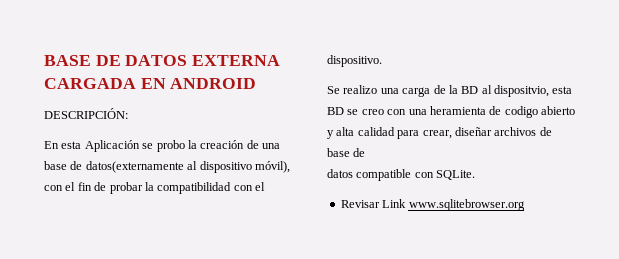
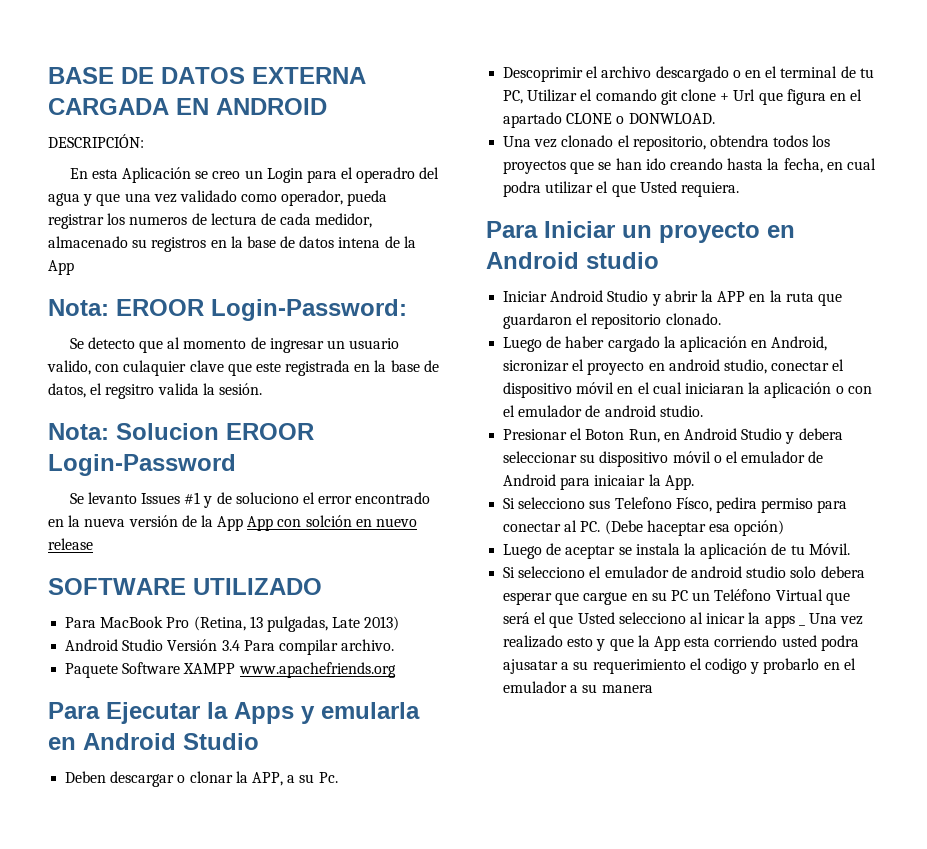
- En esta Aplicación se probo la creación de una base de datos(externamente al dispositivo móvil), con el fin de probar la compatibilidad con el dispositivo.
- Se realizo una carga de la BD al dispositvio, esta BD se creo con una heramienta de codigo abierto y alta calidad para crear, diseñar archivos de base de
- datos compatible con SQLite.
- Revisar Link www.sqlitebrowser.org
+ En esta Aplicación se creo un Login para el operadro del agua y que una vez validado como operador, pueda registrar los numeros de lectura de cada medidor, almacenado su registros en la base de datos intena de la App
+ Nota: EROOR Login-Password:
+ Se detecto que al momento de ingresar un usuario valido, con culaquier clave que este registrada en la base de datos, el regsitro valida la sesión.
+ Nota: Solucion EROOR Login-Password
+ Se levanto Issues #1 y de soluciono el error encontrado en la nueva versión de la App App con solción en nuevo release
+ SOFTWARE UTILIZADO
+ Para MacBook Pro (Retina, 13 pulgadas, Late 2013)
+ Android Studio Versión 3.4 Para compilar archivo.
+ Paquete Software XAMPP www.apachefriends.org
+ Para Ejecutar la Apps y emularla en Android Studio
+ Deben descargar o clonar la APP, a su Pc.
+ Descoprimir el archivo descargado o en el terminal de tu PC, Utilizar el comando git clone + Url que figura en el apartado CLONE o DONWLOAD.
+ Una vez clonado el repositorio, obtendra todos los proyectos que se han ido creando hasta la fecha, en cual podra utilizar el que Usted requiera.
+ Para Iniciar un proyecto en Android studio
+ Iniciar Android Studio y abrir la APP en la ruta que guardaron el repositorio clonado.
+ Luego de haber cargado la aplicación en Android, sicronizar el proyecto en android studio, conectar el dispositivo móvil en el cual iniciaran la aplicación o con el emulador de android studio.
+ Presionar el Boton Run, en Android Studio y debera seleccionar su dispositivo móvil o el emulador de Android para inicaiar la App.
+ Si selecciono sus Telefono Físco, pedira permiso para conectar al PC. (Debe haceptar esa opción)
+ Luego de aceptar se instala la aplicación de tu Móvil.
+ Si selecciono el emulador de android studio solo debera esperar que cargue en su PC un Teléfono Virtual que será el que Usted selecciono al inicar la apps _ Una vez realizado esto y que la App esta corriendo usted podra ajusatar a su requerimiento el codigo y probarlo en el emulador a su manera

